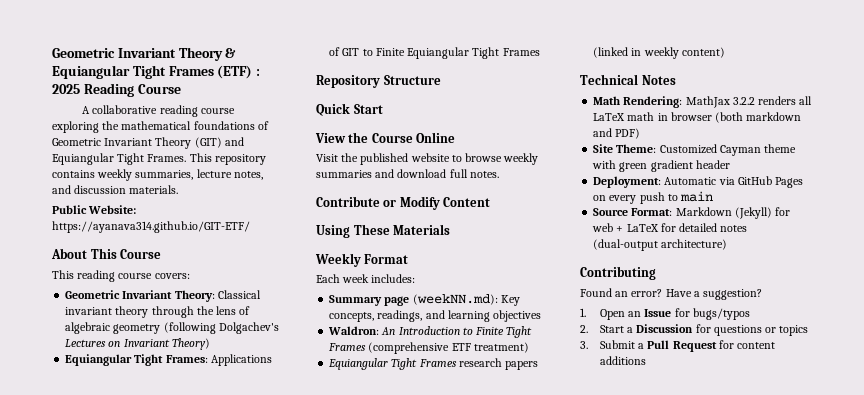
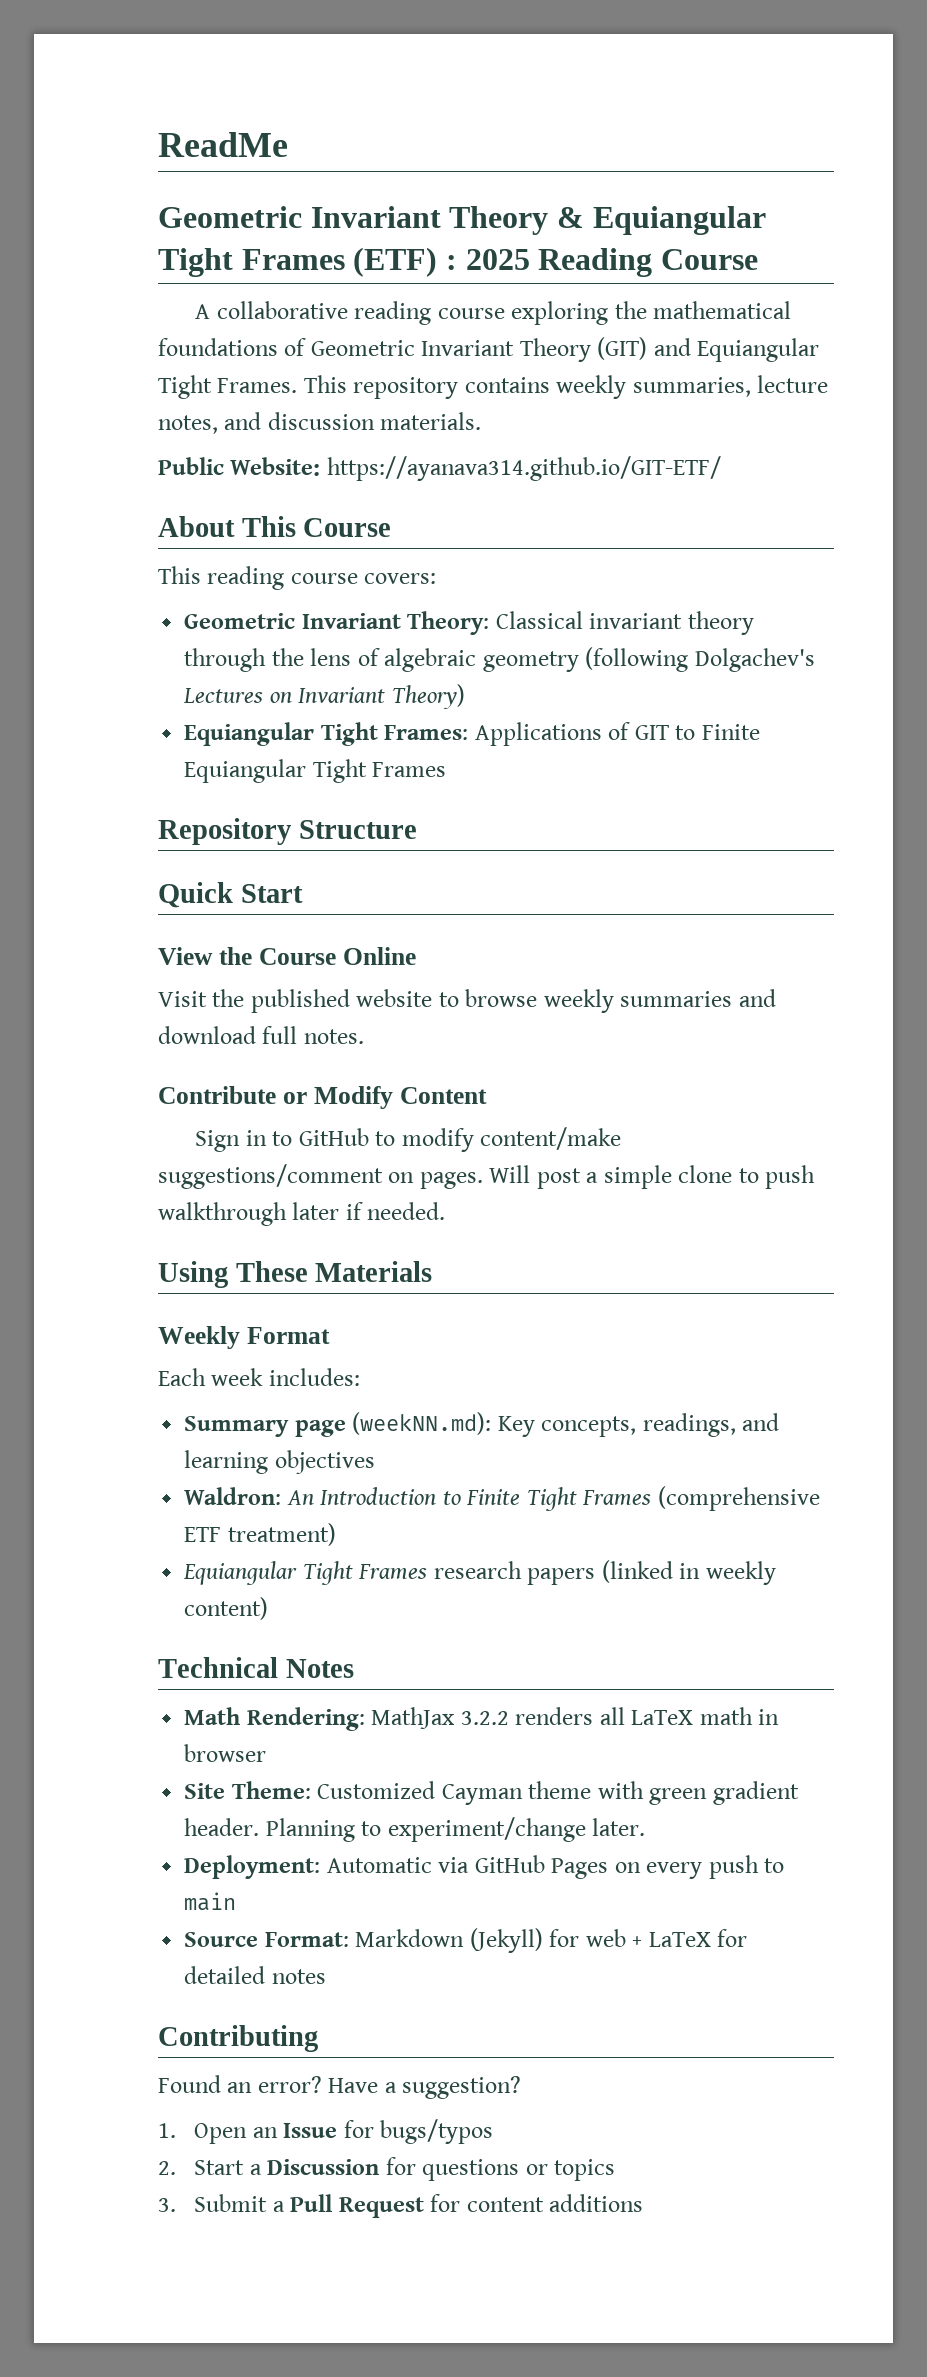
+ ReadMe
+ Sign in to GitHub to modify content/make suggestions/comment on pages. Will post a simple clone to push walkthrough later if needed.
- Math Rendering: MathJax 3.2.2 renders all LaTeX math in browser (both markdown and PDF)
+ Math Rendering: MathJax 3.2.2 renders all LaTeX math in browser
- Site Theme: Customized Cayman theme with green gradient header
+ Site Theme: Customized Cayman theme with green gradient header. Planning to experiment/change later.
- Source Format: Markdown (Jekyll) for web + LaTeX for detailed notes (dual-output architecture)
+ Source Format: Markdown (Jekyll) for web + LaTeX for detailed notes

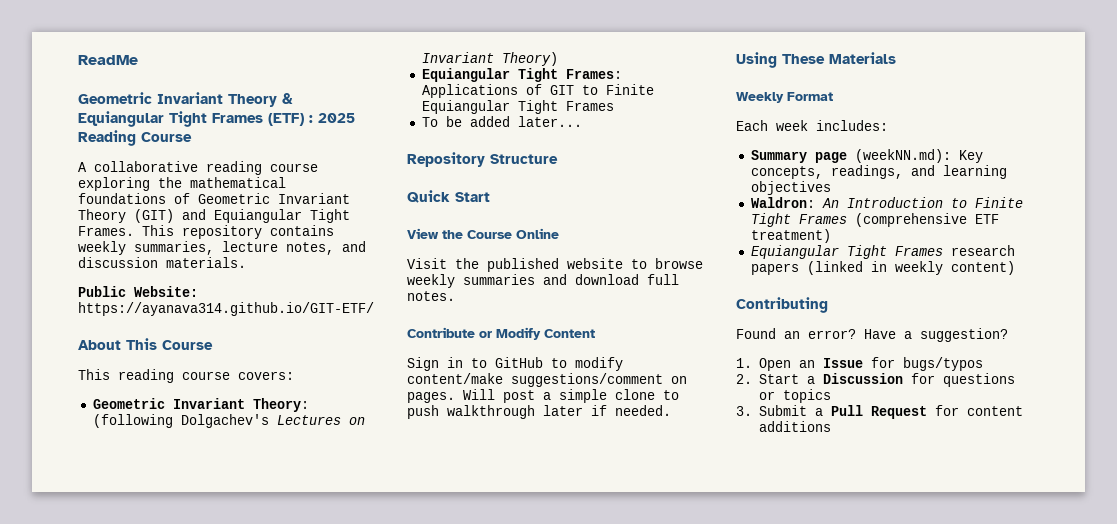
- Geometric Invariant Theory: Classical invariant theory through the lens of algebraic geometry (following Dolgachev's Lectures on Invariant Theory)
+ Geometric Invariant Theory: (following Dolgachev's Lectures on Invariant Theory)
+ To be added later...
- Technical Notes
- Math Rendering: MathJax 3.2.2 renders all LaTeX math in browser
- Site Theme: Customized Cayman theme with green gradient header. Planning to experiment/change later.
- Deployment: Automatic via GitHub Pages on every push to main
- Source Format: Markdown (Jekyll) for web + LaTeX for detailed notes

